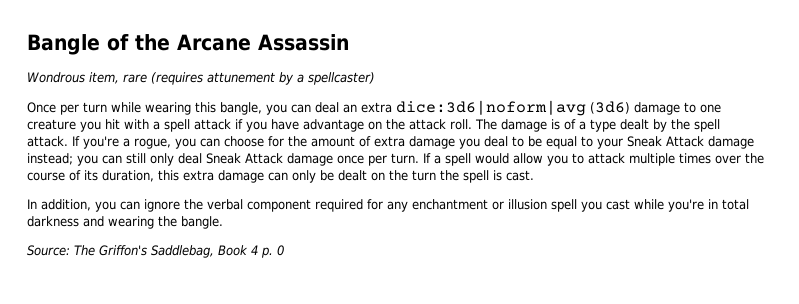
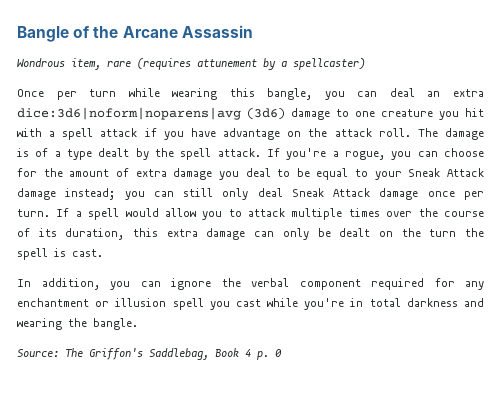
- Once per turn while wearing this bangle, you can deal an extra dice:3d6|noform|avg (3d6) damage to one creature you hit with a spell attack if you have advantage on the attack roll.
+ Once per turn while wearing this bangle, you can deal an extra dice:3d6|noform|noparens|avg (3d6) damage to one creature you hit with a spell attack if you have advantage on the attack roll.

